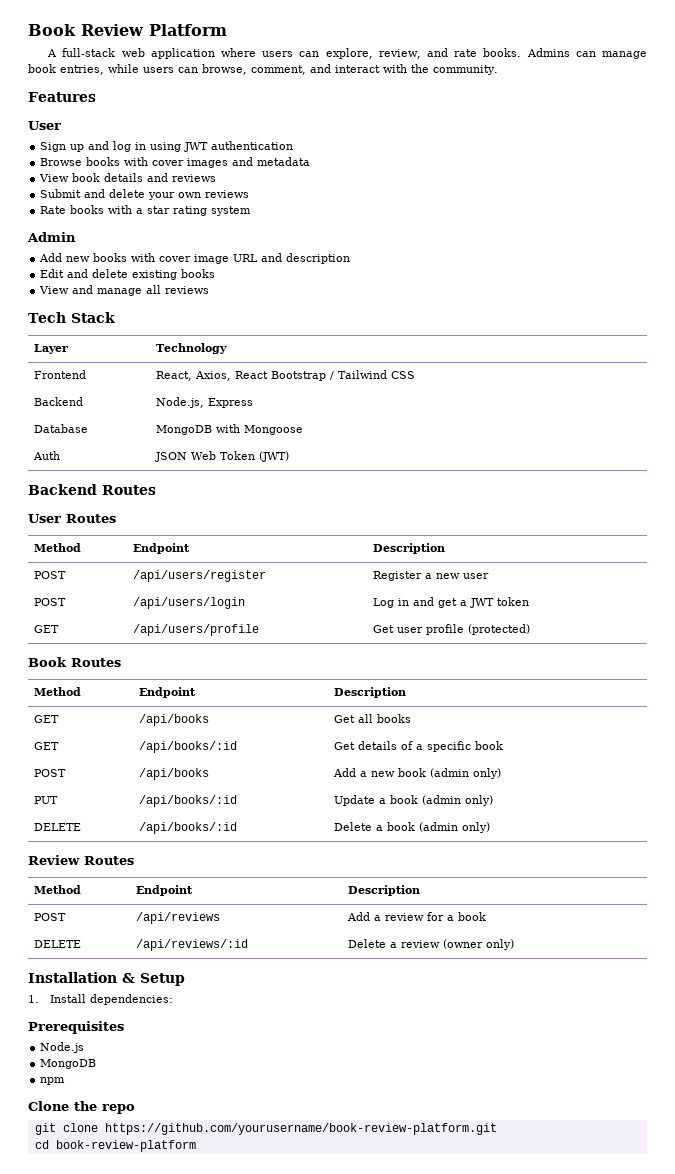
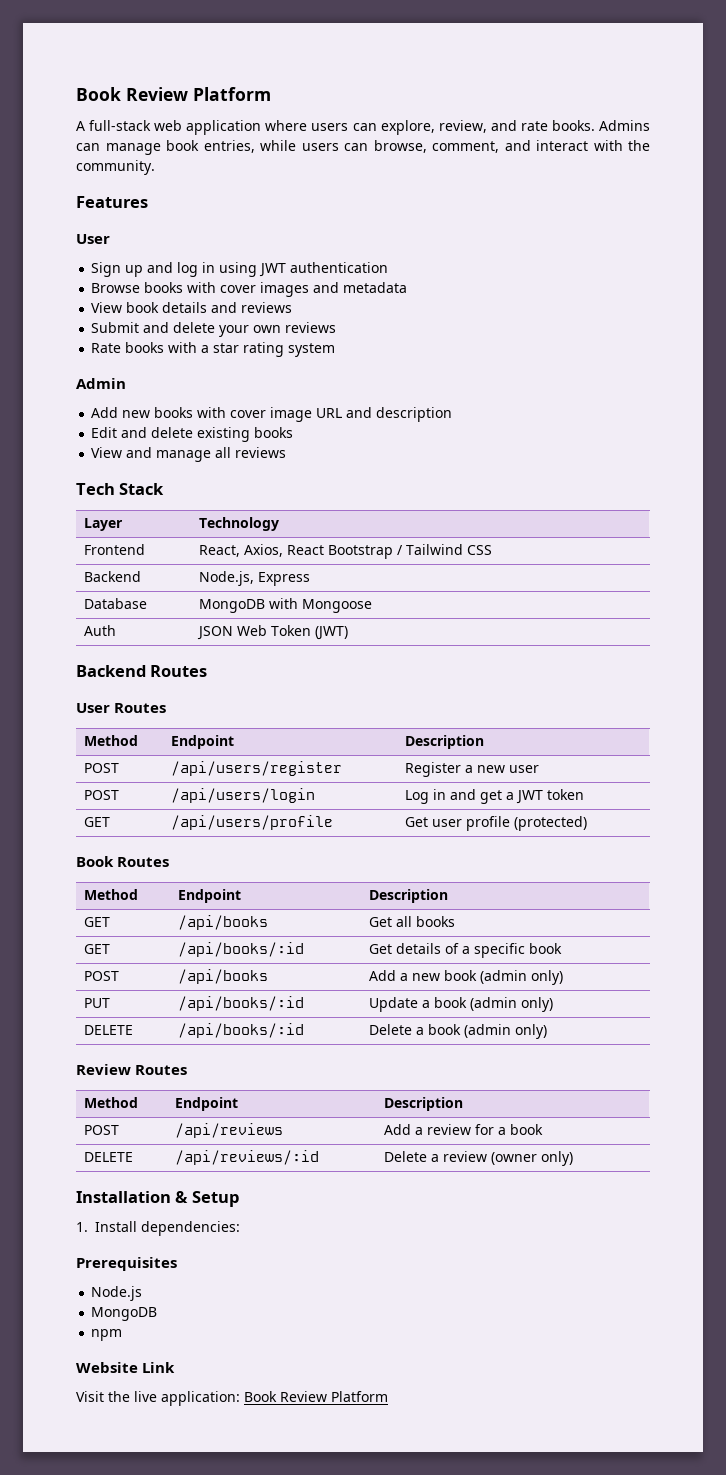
- Clone the repo
- git clone https://github.com/yourusername/book-review-platform.git
- cd book-review-platform
+ Website Link
+ Visit the live application: Book Review Platform

